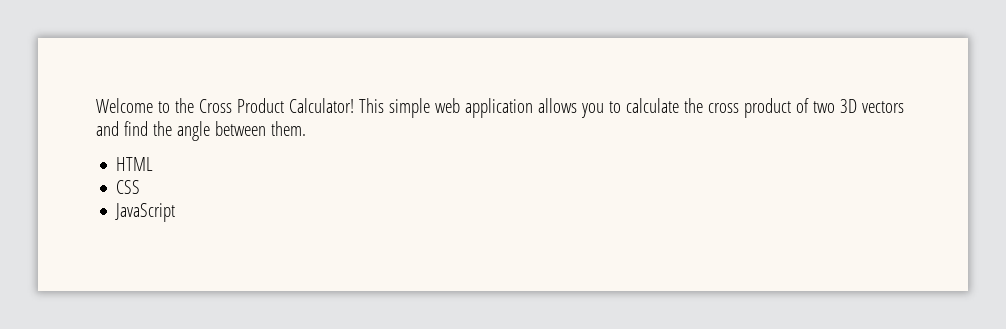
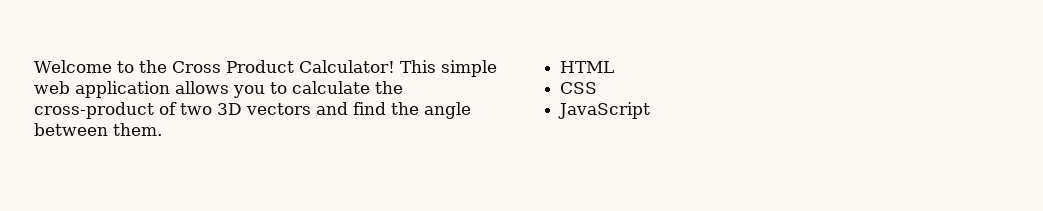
- This simple web application allows you to calculate the cross product of two 3D vectors and find the angle between them.
+ This simple web application allows you to calculate the cross-product of two 3D vectors and find the angle between them.

